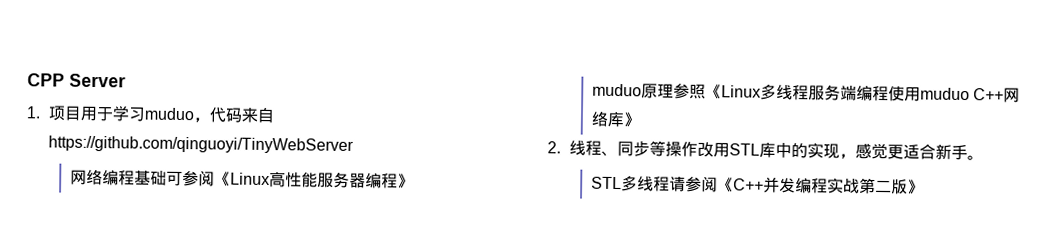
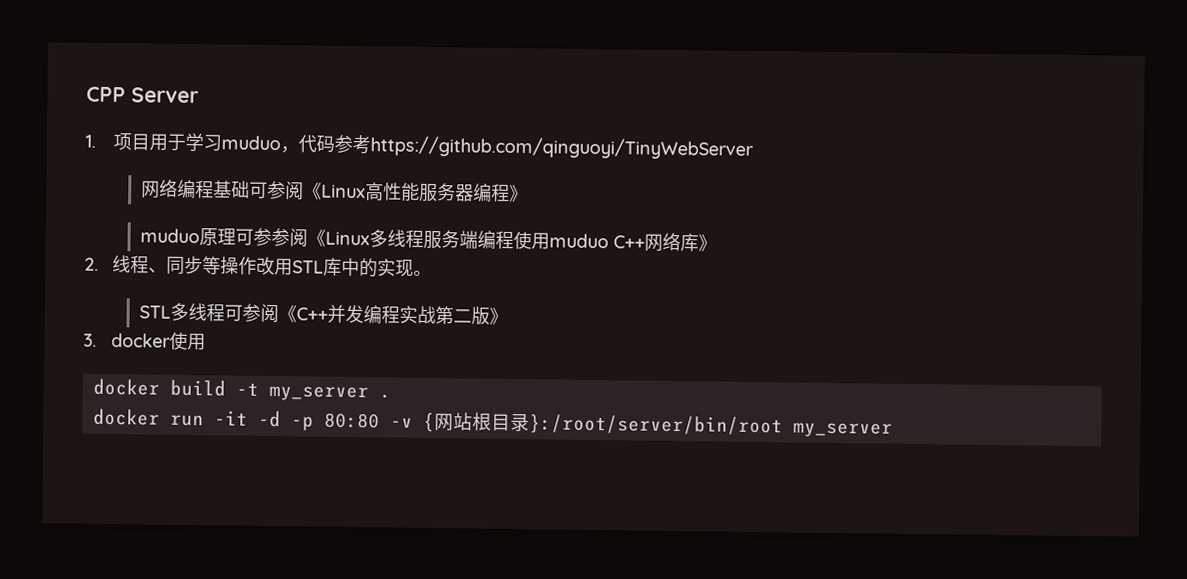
- 1.项目用于学习muduo，代码来自https://github.com/qinguoyi/TinyWebServer
+ 1.项目用于学习muduo，代码参考https://github.com/qinguoyi/TinyWebServer
- muduo原理参照《Linux多线程服务端编程使用muduo C++网络库》
+ muduo原理可参参阅《Linux多线程服务端编程使用muduo C++网络库》
- 2.线程、同步等操作改用STL库中的实现，感觉更适合新手。
+ 2.线程、同步等操作改用STL库中的实现。
- STL多线程请参阅《C++并发编程实战第二版》
+ STL多线程可参阅《C++并发编程实战第二版》
+ 3. docker使用
+ docker build -t my_server .
+ docker run -it -d -p 80:80 -v {网站根目录}:/root/server/bin/root my_server

